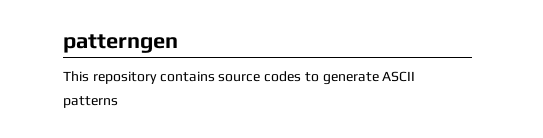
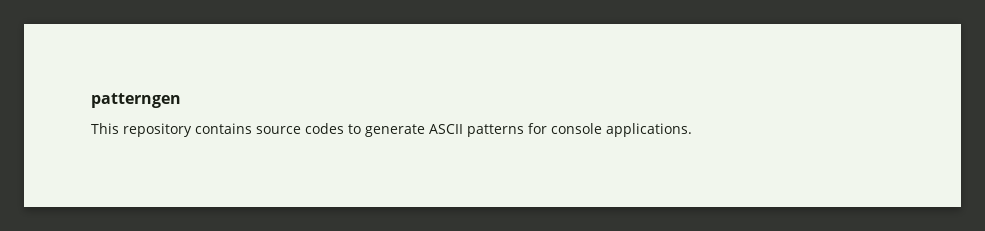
- This repository contains source codes to generate ASCII patterns
+ This repository contains source codes to generate ASCII patterns for console applications.

